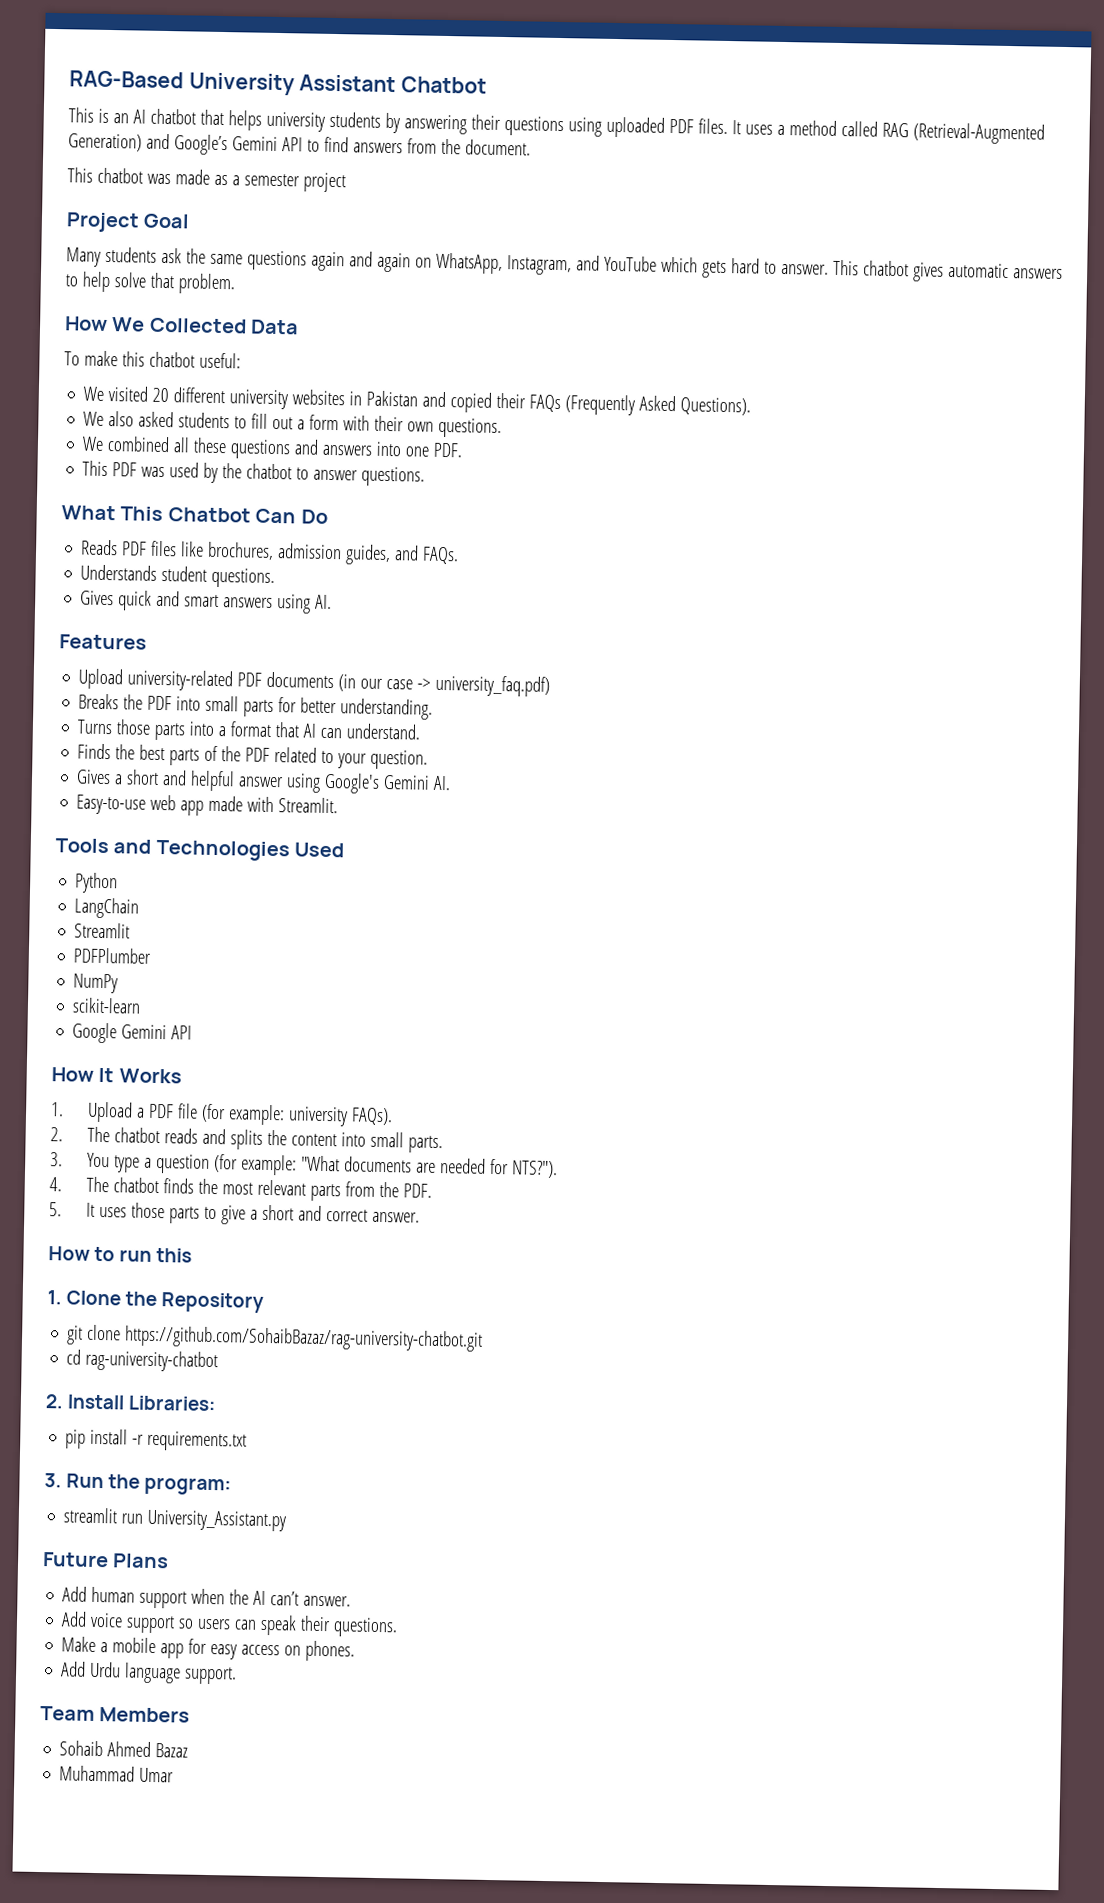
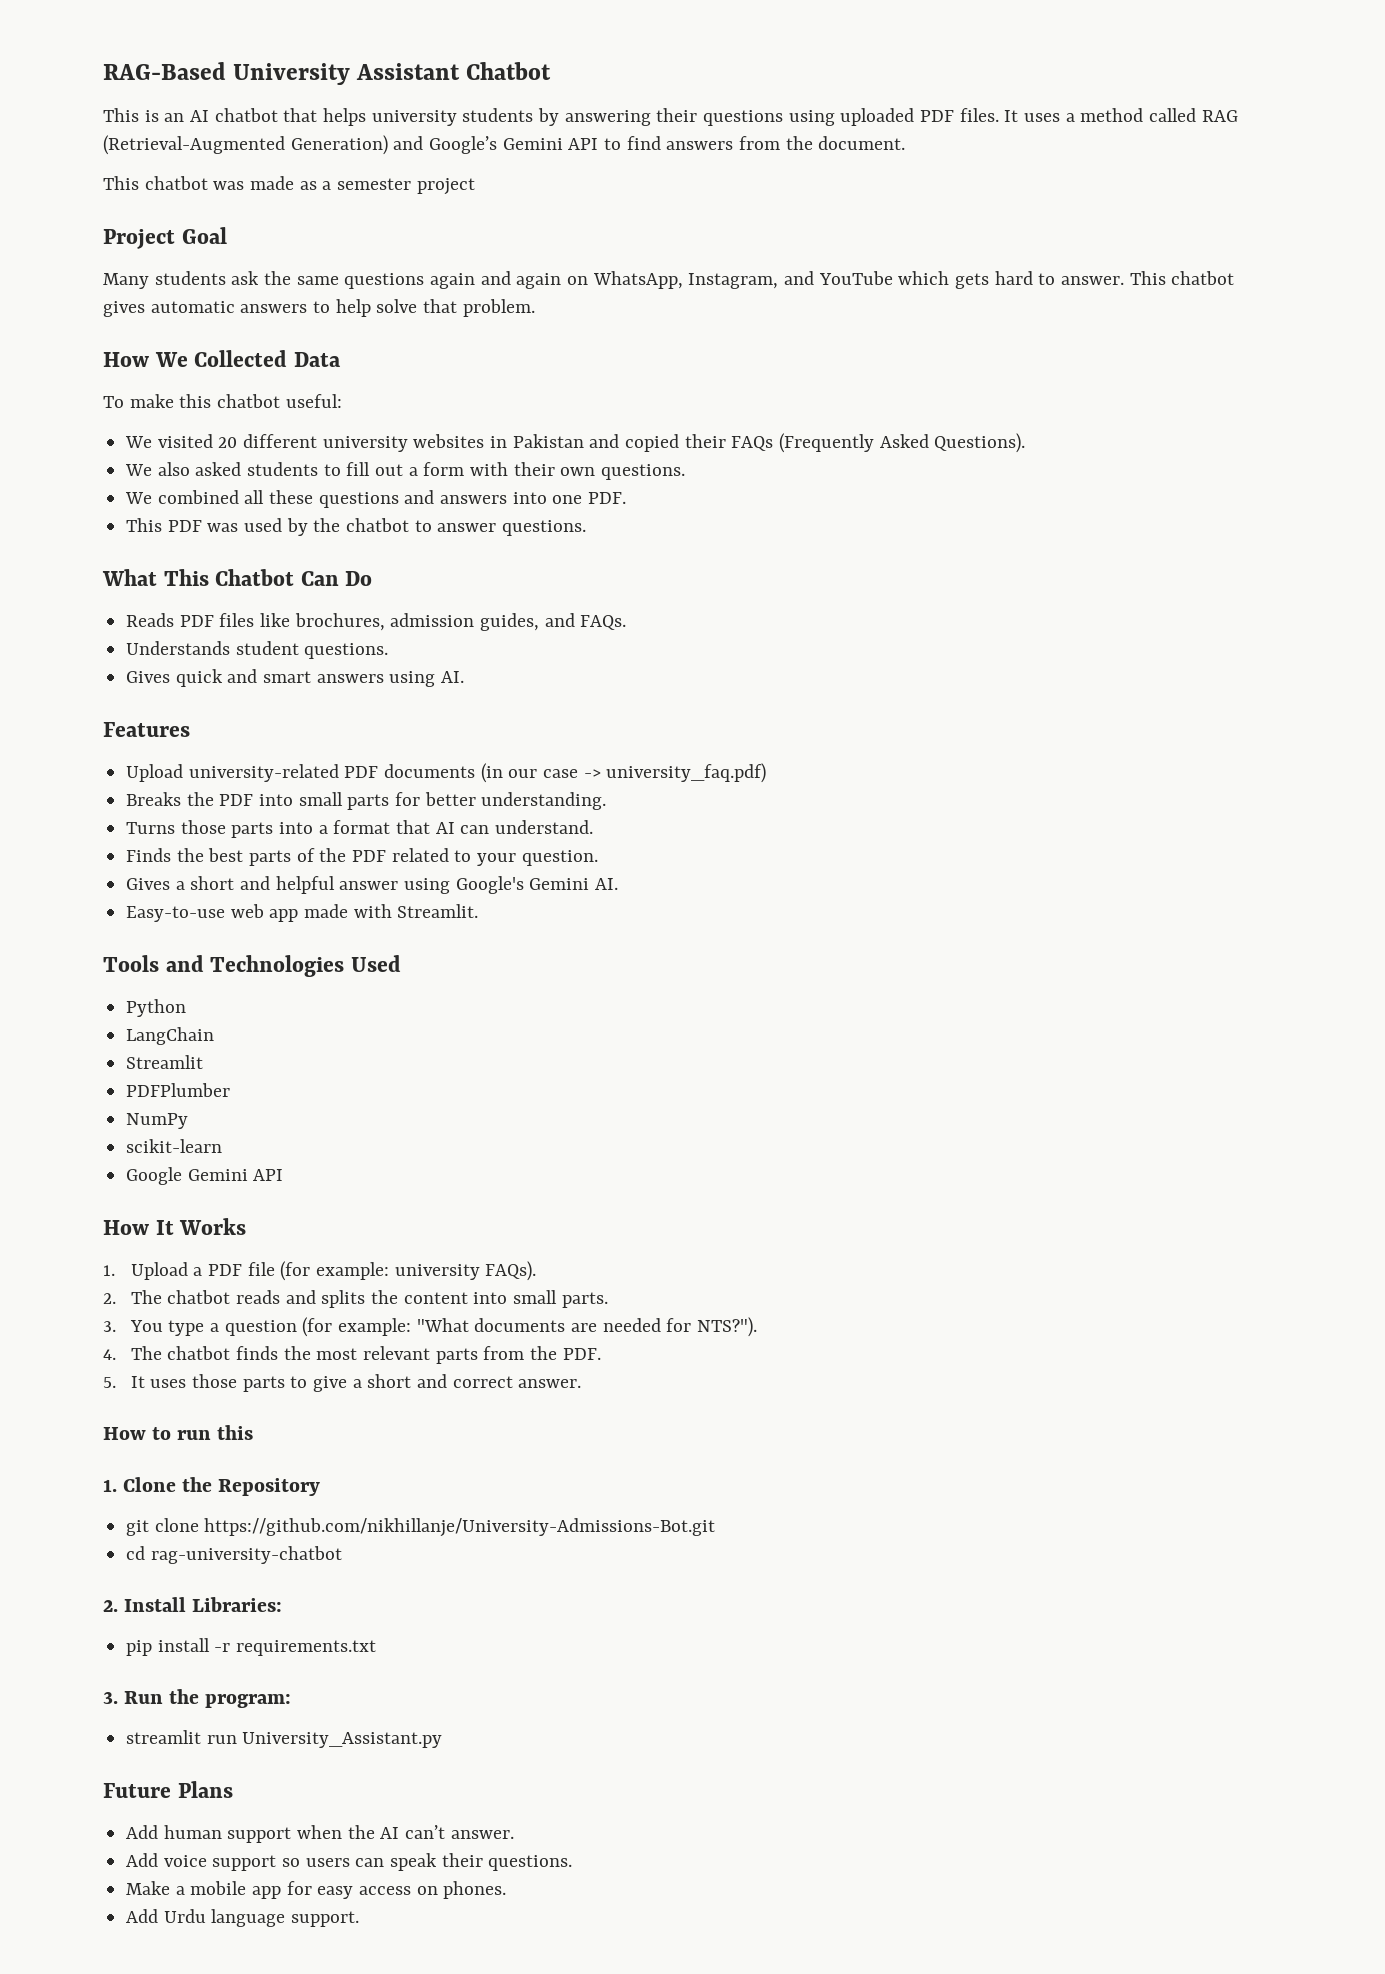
- git clone https://github.com/SohaibBazaz/rag-university-chatbot.git
+ git clone https://github.com/nikhillanje/University-Admissions-Bot.git
- Team Members
- Sohaib Ahmed Bazaz
- Muhammad Umar

